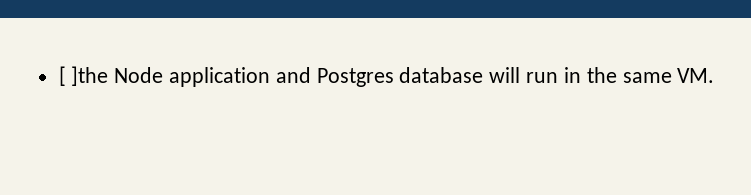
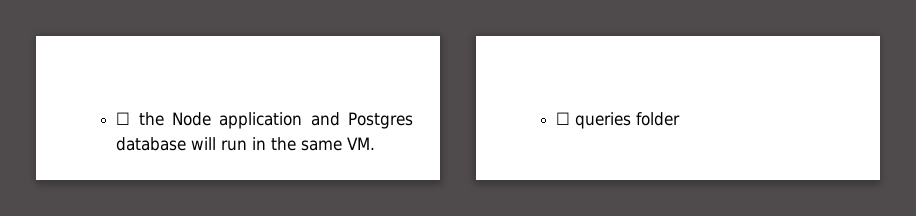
- [ ]the Node application and Postgres database will run in the same VM.
+ ☐ the Node application and Postgres database will run in the same VM.
+ ☐ queries folder

